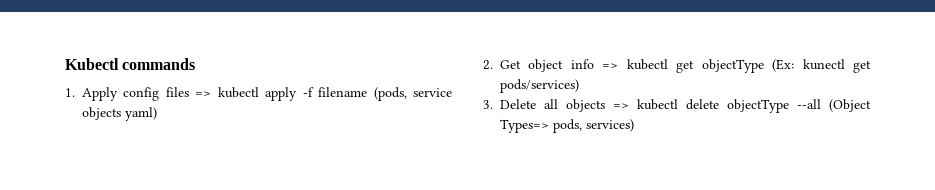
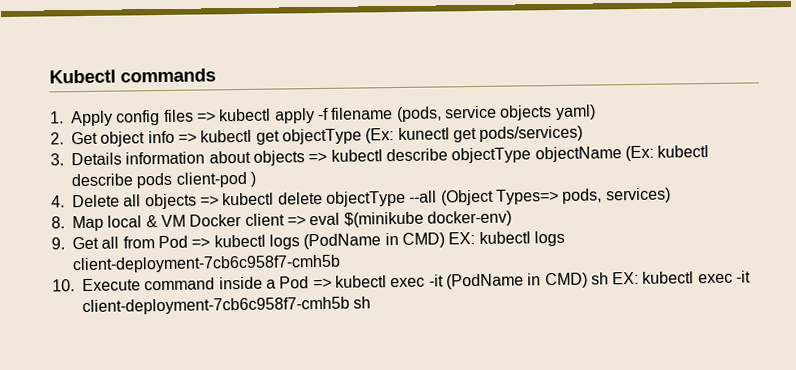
- 3. Delete all objects => kubectl delete objectType --all (Object Types=> pods, services)
+ 3. Details information about objects => kubectl describe objectType objectName (Ex: kubectl describe pods client-pod )
+ 4. Delete all objects => kubectl delete objectType --all (Object Types=> pods, services)
+ 8. Map local & VM Docker client => eval $(minikube docker-env)
+ 9. Get all from Pod => kubectl logs (PodName in CMD) EX: kubectl logs client-deployment-7cb6c958f7-cmh5b
+ 10. Execute command inside a Pod => kubectl exec -it (PodName in CMD) sh EX: kubectl exec -it client-deployment-7cb6c958f7-cmh5b sh

